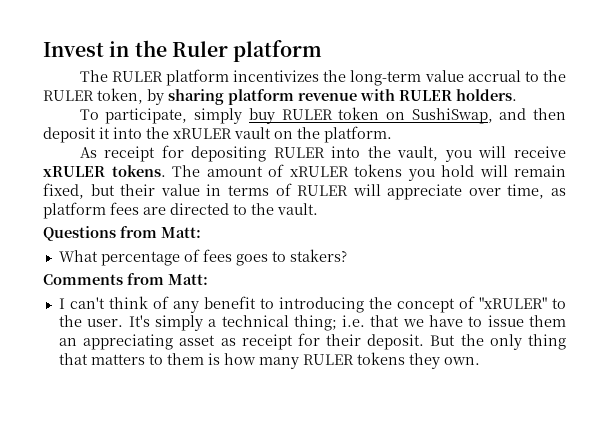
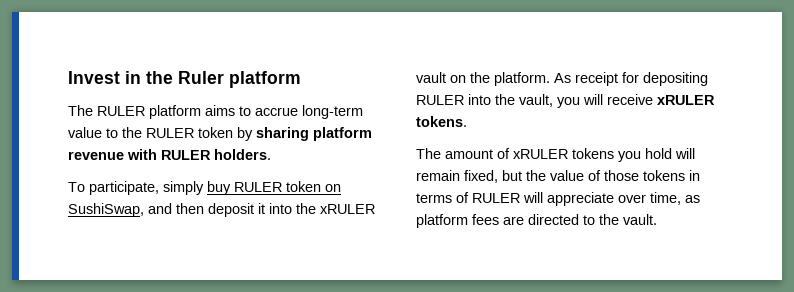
- The RULER platform incentivizes the long-term value accrual to the RULER token, by sharing platform revenue with RULER holders.
+ The RULER platform aims to accrue long-term value to the RULER token by sharing platform revenue with RULER holders.
- To participate, simply buy RULER token on SushiSwap, and then deposit it into the xRULER vault on the platform.
- As receipt for depositing RULER into the vault, you will receive xRULER tokens. The amount of xRULER tokens you hold will remain fixed, but their value in terms of RULER will appreciate over time, as platform fees are directed to the vault.
+ To participate, simply buy RULER token on SushiSwap, and then deposit it into the xRULER vault on the platform. As receipt for depositing RULER into the vault, you will receive xRULER tokens.
+ The amount of xRULER tokens you hold will remain fixed, but the value of those tokens in terms of RULER will appreciate over time, as platform fees are directed to the vault.
- Questions from Matt:
- What percentage of fees goes to stakers?
- Comments from Matt:
- I can't think of any benefit to introducing the concept of "xRULER" to the user. It's simply a technical thing; i.e. that we have to issue them an appreciating asset as receipt for their deposit. But the only thing that matters to them is how many RULER tokens they own.

